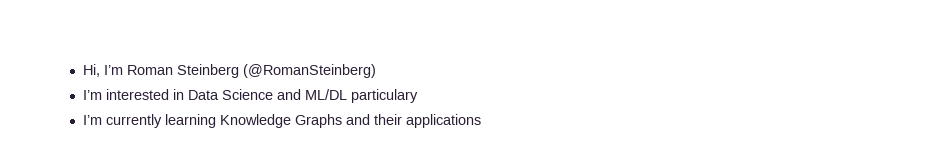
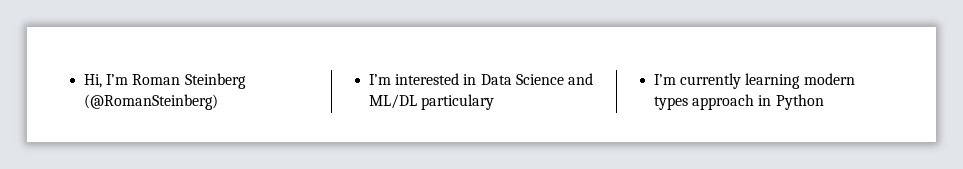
- I’m currently learning Knowledge Graphs and their applications
+ I’m currently learning modern types approach in Python

